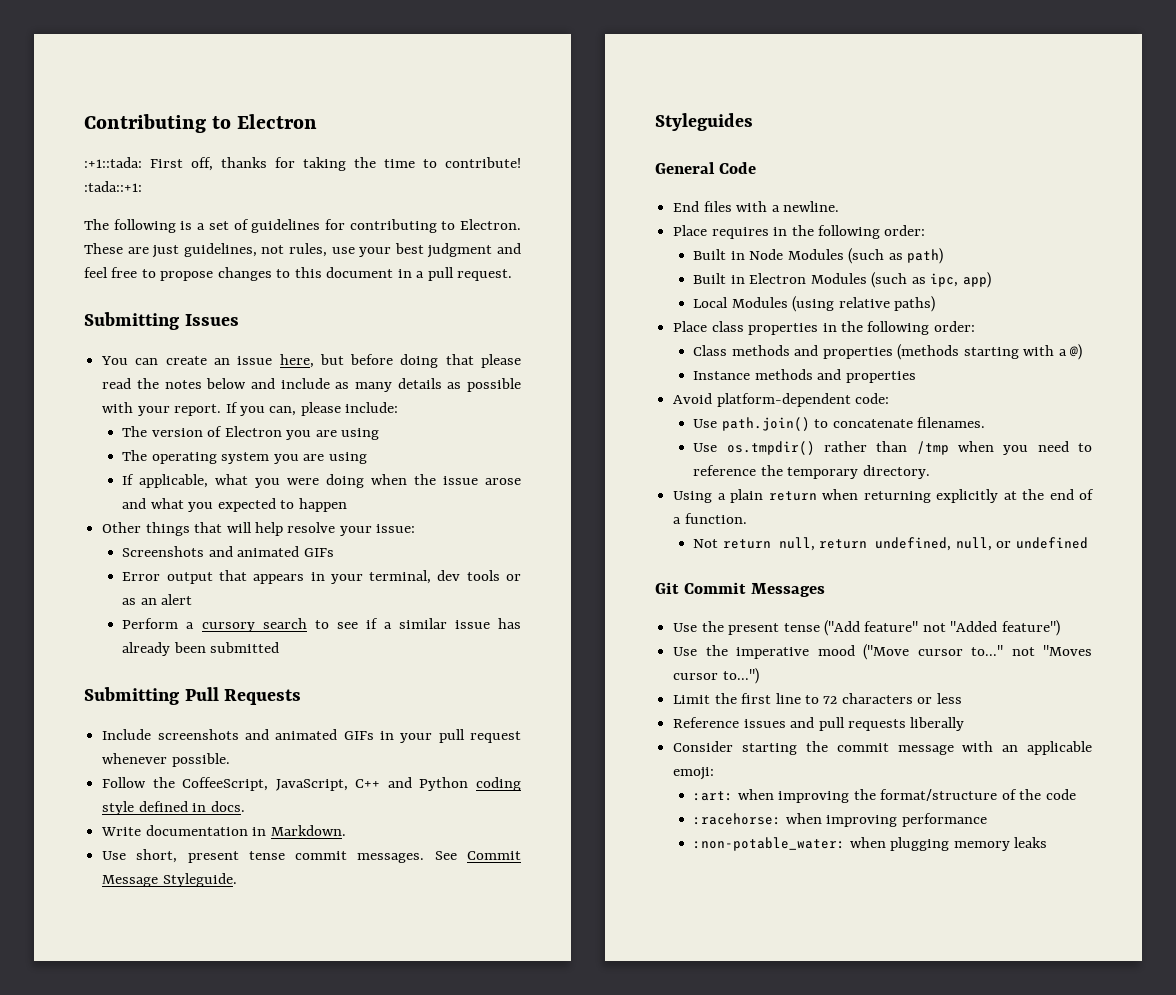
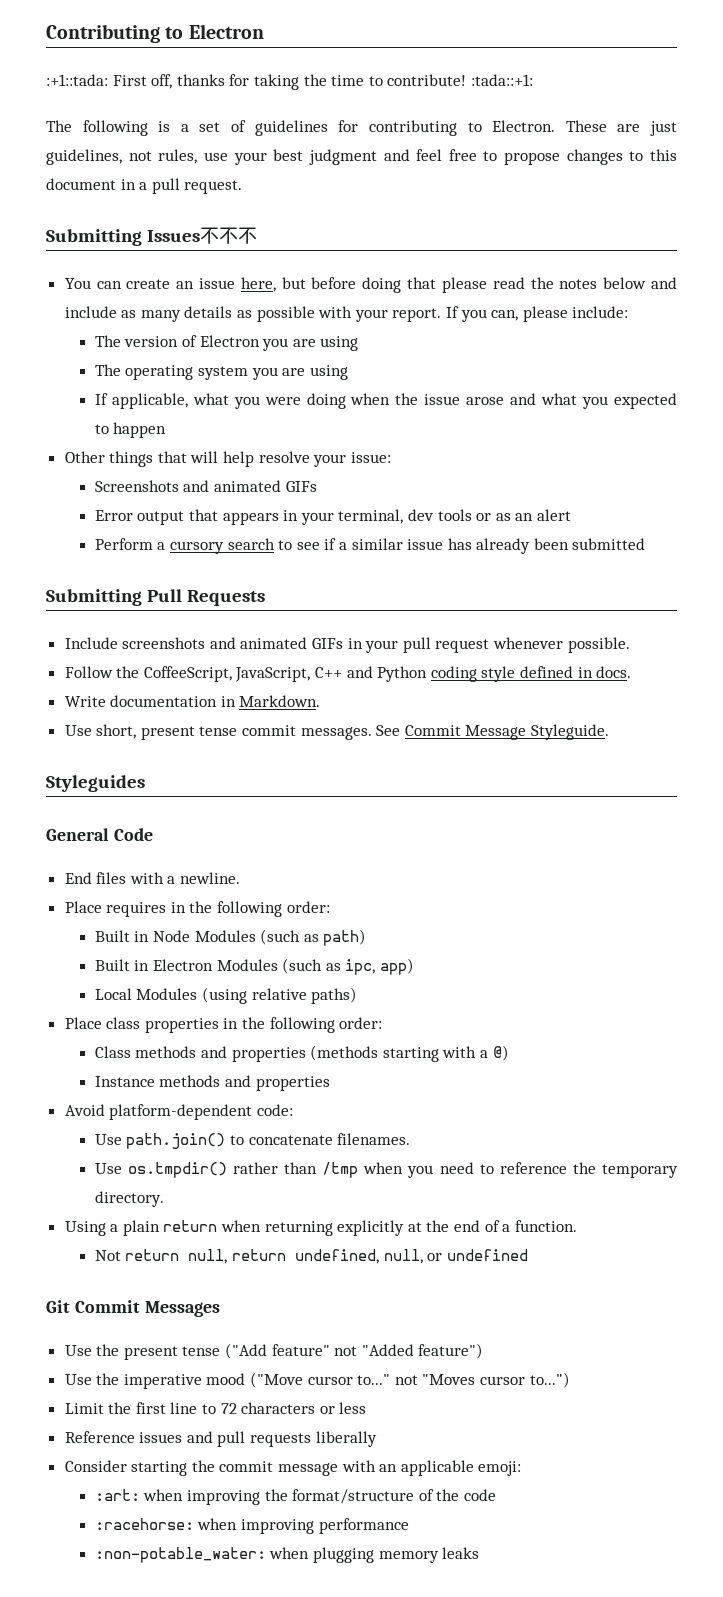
- Submitting Issues
+ Submitting Issues不不不

